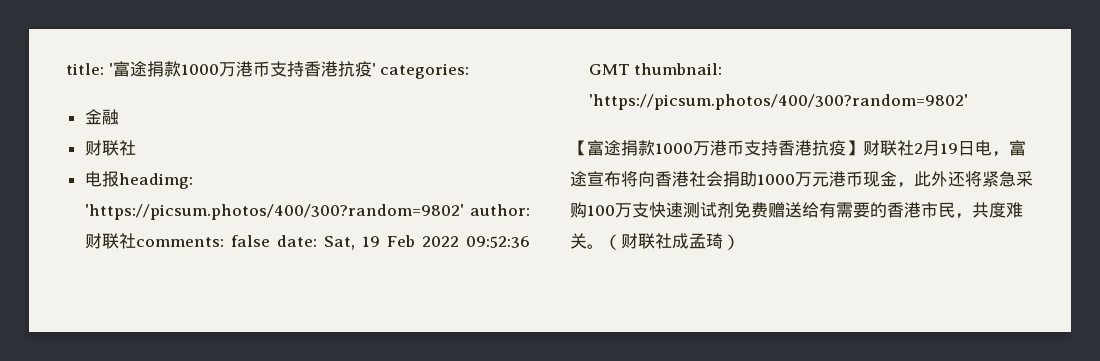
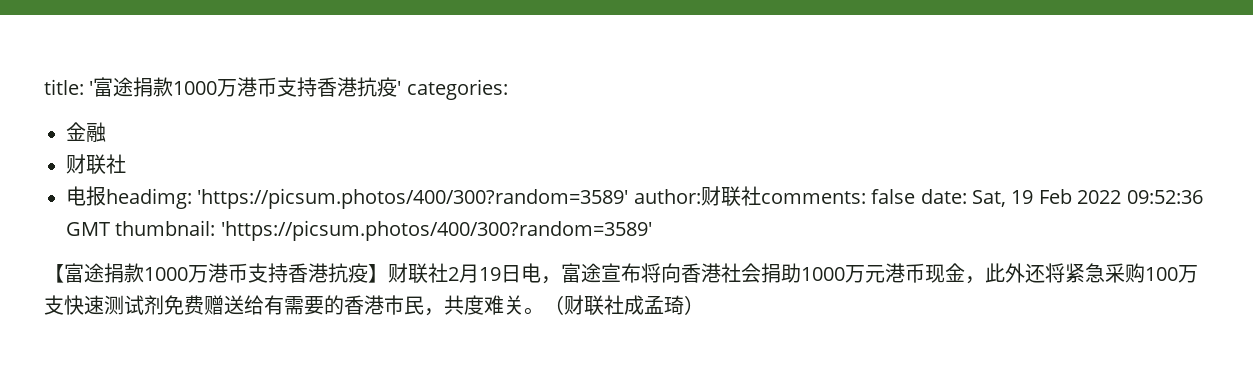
- 电报headimg: 'https://picsum.photos/400/300?random=9802' author:财联社comments: false date: Sat, 19 Feb 2022 09:52:36 GMT thumbnail: 'https://picsum.photos/400/300?random=9802'
+ 电报headimg: 'https://picsum.photos/400/300?random=3589' author:财联社comments: false date: Sat, 19 Feb 2022 09:52:36 GMT thumbnail: 'https://picsum.photos/400/300?random=3589'

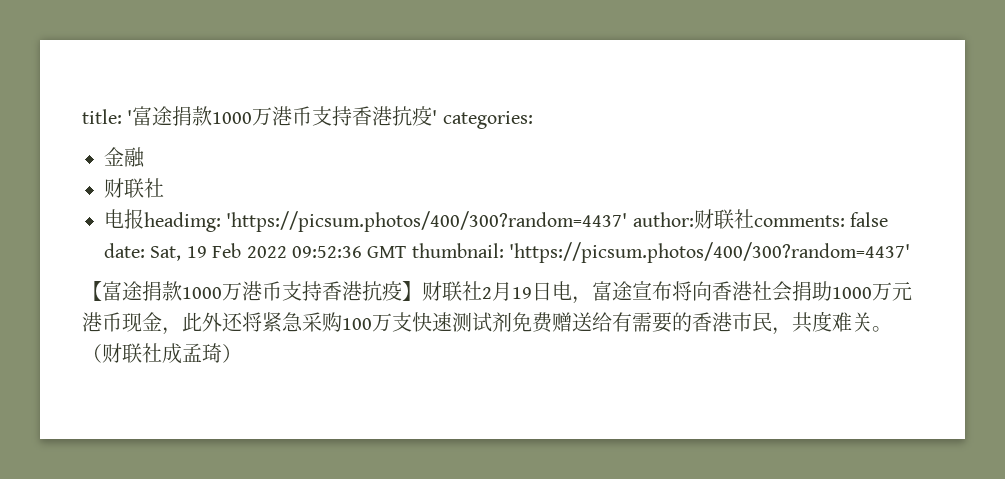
- 电报headimg: 'https://picsum.photos/400/300?random=3589' author:财联社comments: false date: Sat, 19 Feb 2022 09:52:36 GMT thumbnail: 'https://picsum.photos/400/300?random=3589'
+ 电报headimg: 'https://picsum.photos/400/300?random=4437' author:财联社comments: false date: Sat, 19 Feb 2022 09:52:36 GMT thumbnail: 'https://picsum.photos/400/300?random=4437'

